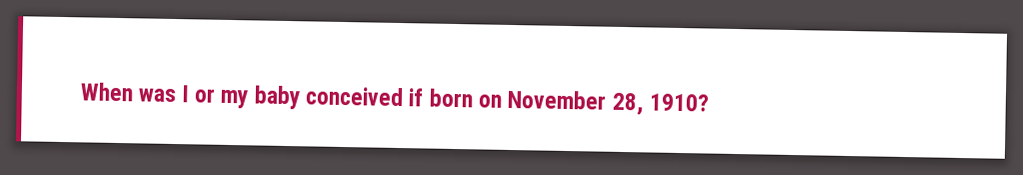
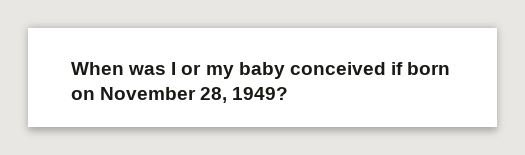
- When was I or my baby conceived if born on November 28, 1910?
+ When was I or my baby conceived if born on November 28, 1949?

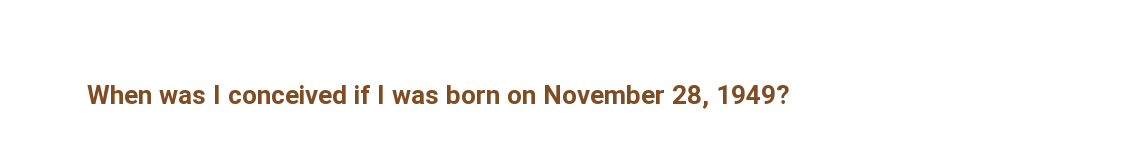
- When was I or my baby conceived if born on November 28, 1949?
+ When was I conceived if I was born on November 28, 1949?

